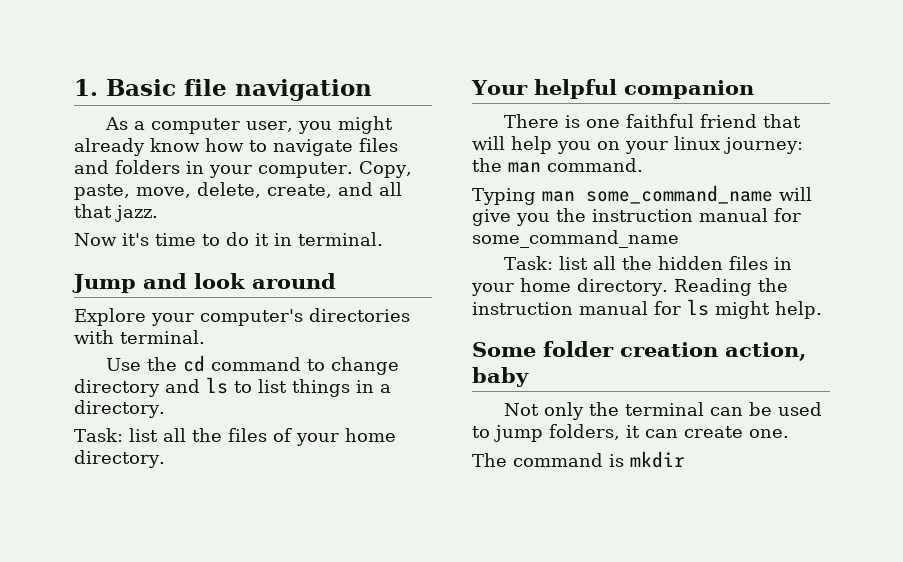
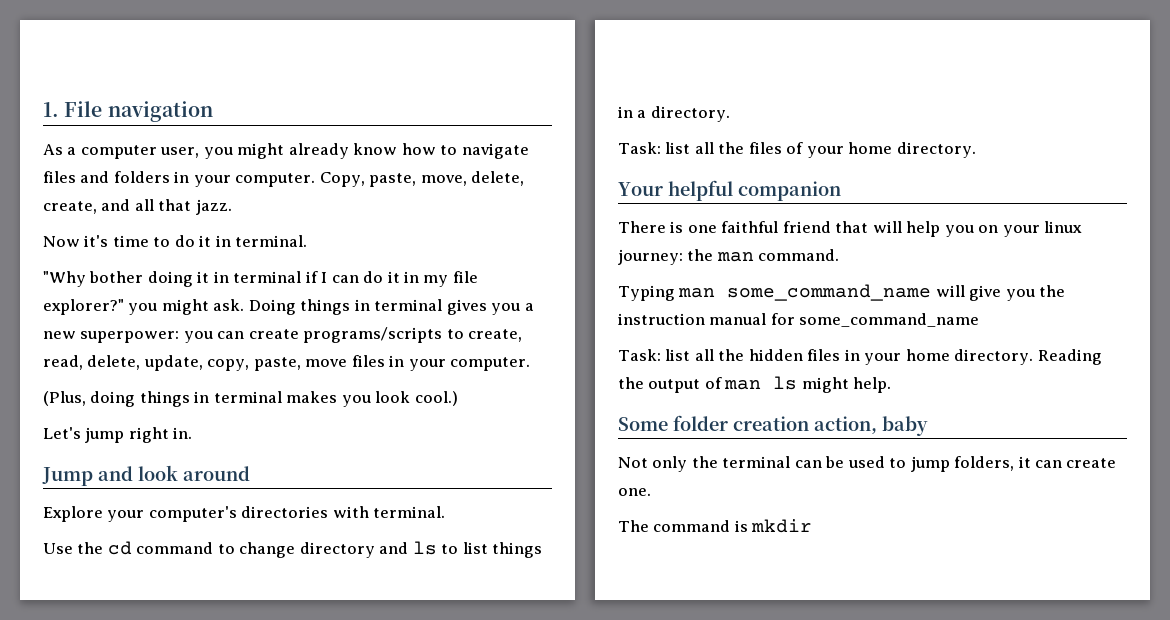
- 1. Basic file navigation
+ 1. File navigation
+ "Why bother doing it in terminal if I can do it in my file explorer?" you might ask. Doing things in terminal gives you a new superpower: you can create programs/scripts to create, read, delete, update, copy, paste, move files in your computer.
+ (Plus, doing things in terminal makes you look cool.)
+ Let's jump right in.
- Reading the instruction manual for ls might help.
+ Reading the output of man ls might help.

